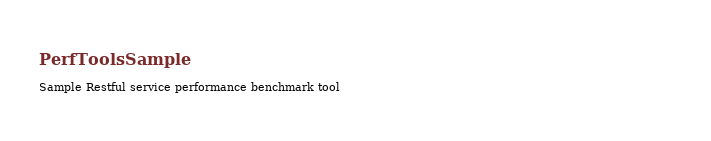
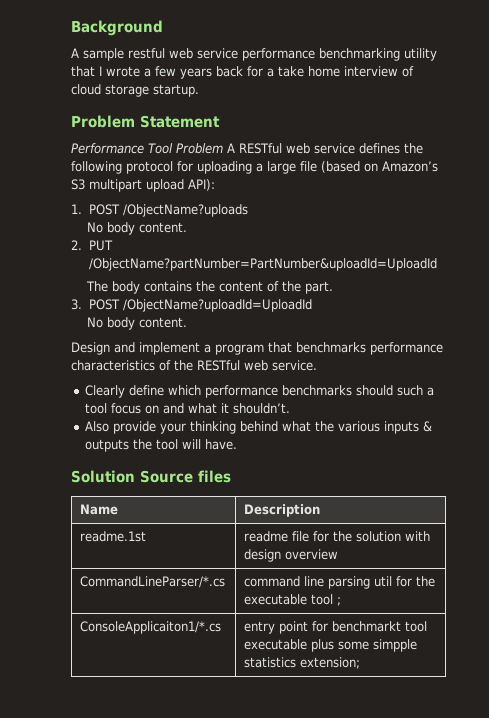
- PerfToolsSample
- Sample Restful service performance benchmark tool
+ Background
+ A sample restful web service performance benchmarking utility that I wrote a few years back for a take home interview of cloud storage startup.
+ Problem Statement
+ Performance Tool Problem A RESTful web service defines the following protocol for uploading a large file (based on Amazon’s S3 multipart upload API):
+ 1. POST /ObjectName?uploads
+ No body content.
+ 2. PUT /ObjectName?partNumber=PartNumber&uploadId=UploadId
+ The body contains the content of the part.
+ 3. POST /ObjectName?uploadId=UploadId
+ No body content.
+ Design and implement a program that benchmarks performance characteristics of the RESTful web service.
+ Clearly define which performance benchmarks should such a tool focus on and what it shouldn’t.
+ Also provide your thinking behind what the various inputs & outputs the tool will have.
+ Solution Source files
+ Name | Description
+ readme.1st | readme file for the solution with design overview
+ CommandLineParser/*.cs | command line parsing util for the executable tool ;
+ ConsoleApplicaiton1/*.cs | entry point for benchmarkt tool executable plus some simpple statistics extension;

